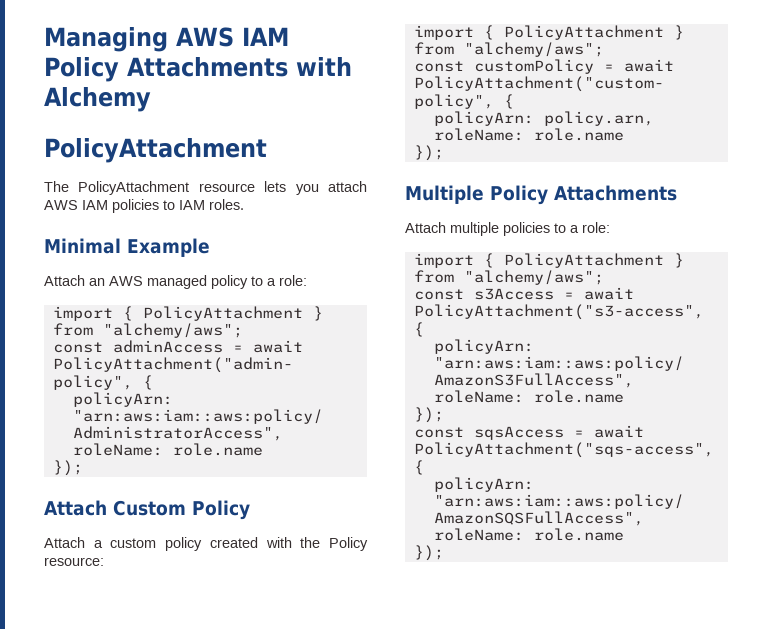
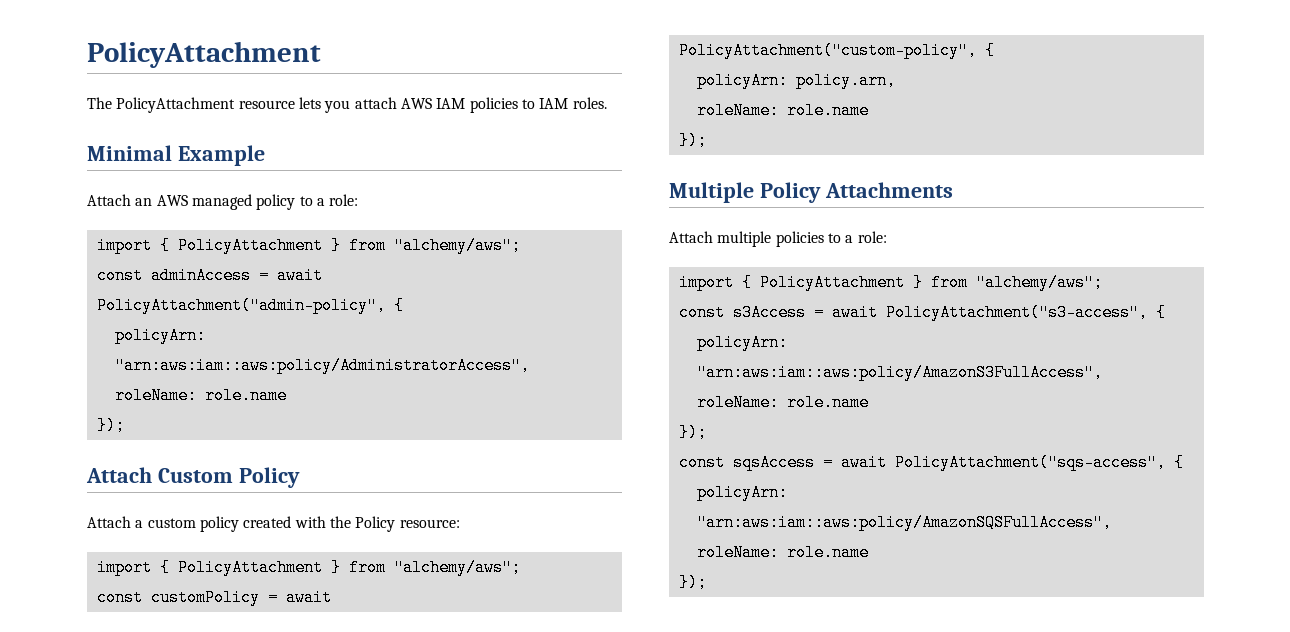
- Managing AWS IAM Policy Attachments with Alchemy

